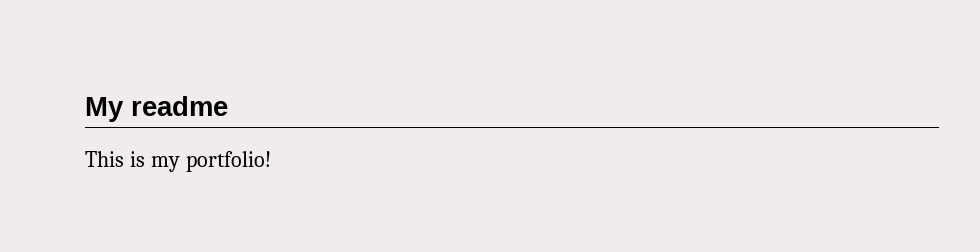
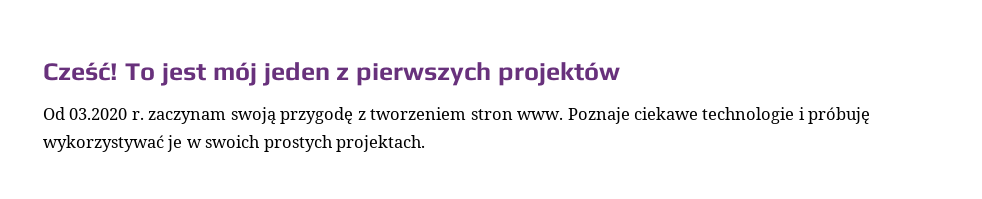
- My readme
- This is my portfolio!
+ Cześć! To jest mój jeden z pierwszych projektów
+ Od 03.2020 r. zaczynam swoją przygodę z tworzeniem stron www. Poznaje ciekawe technologie i próbuję wykorzystywać je w swoich prostych projektach.

